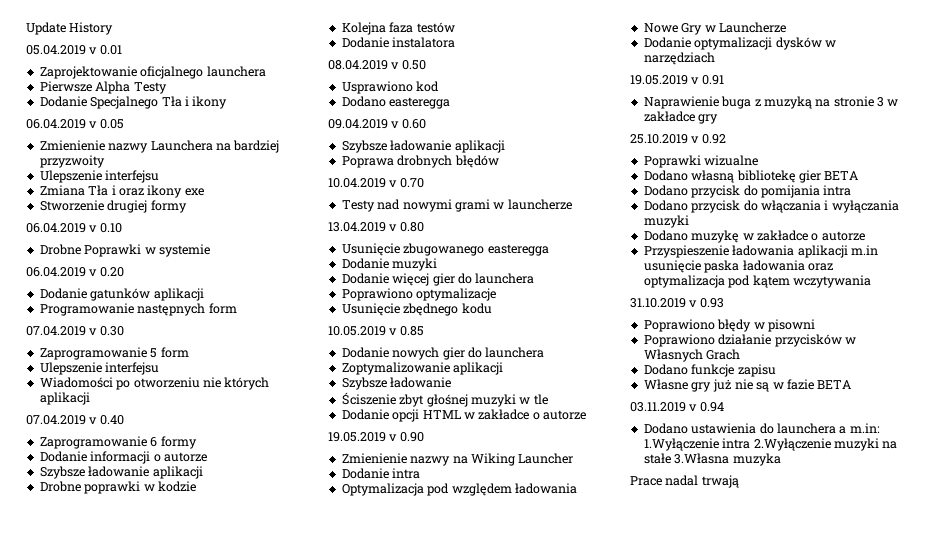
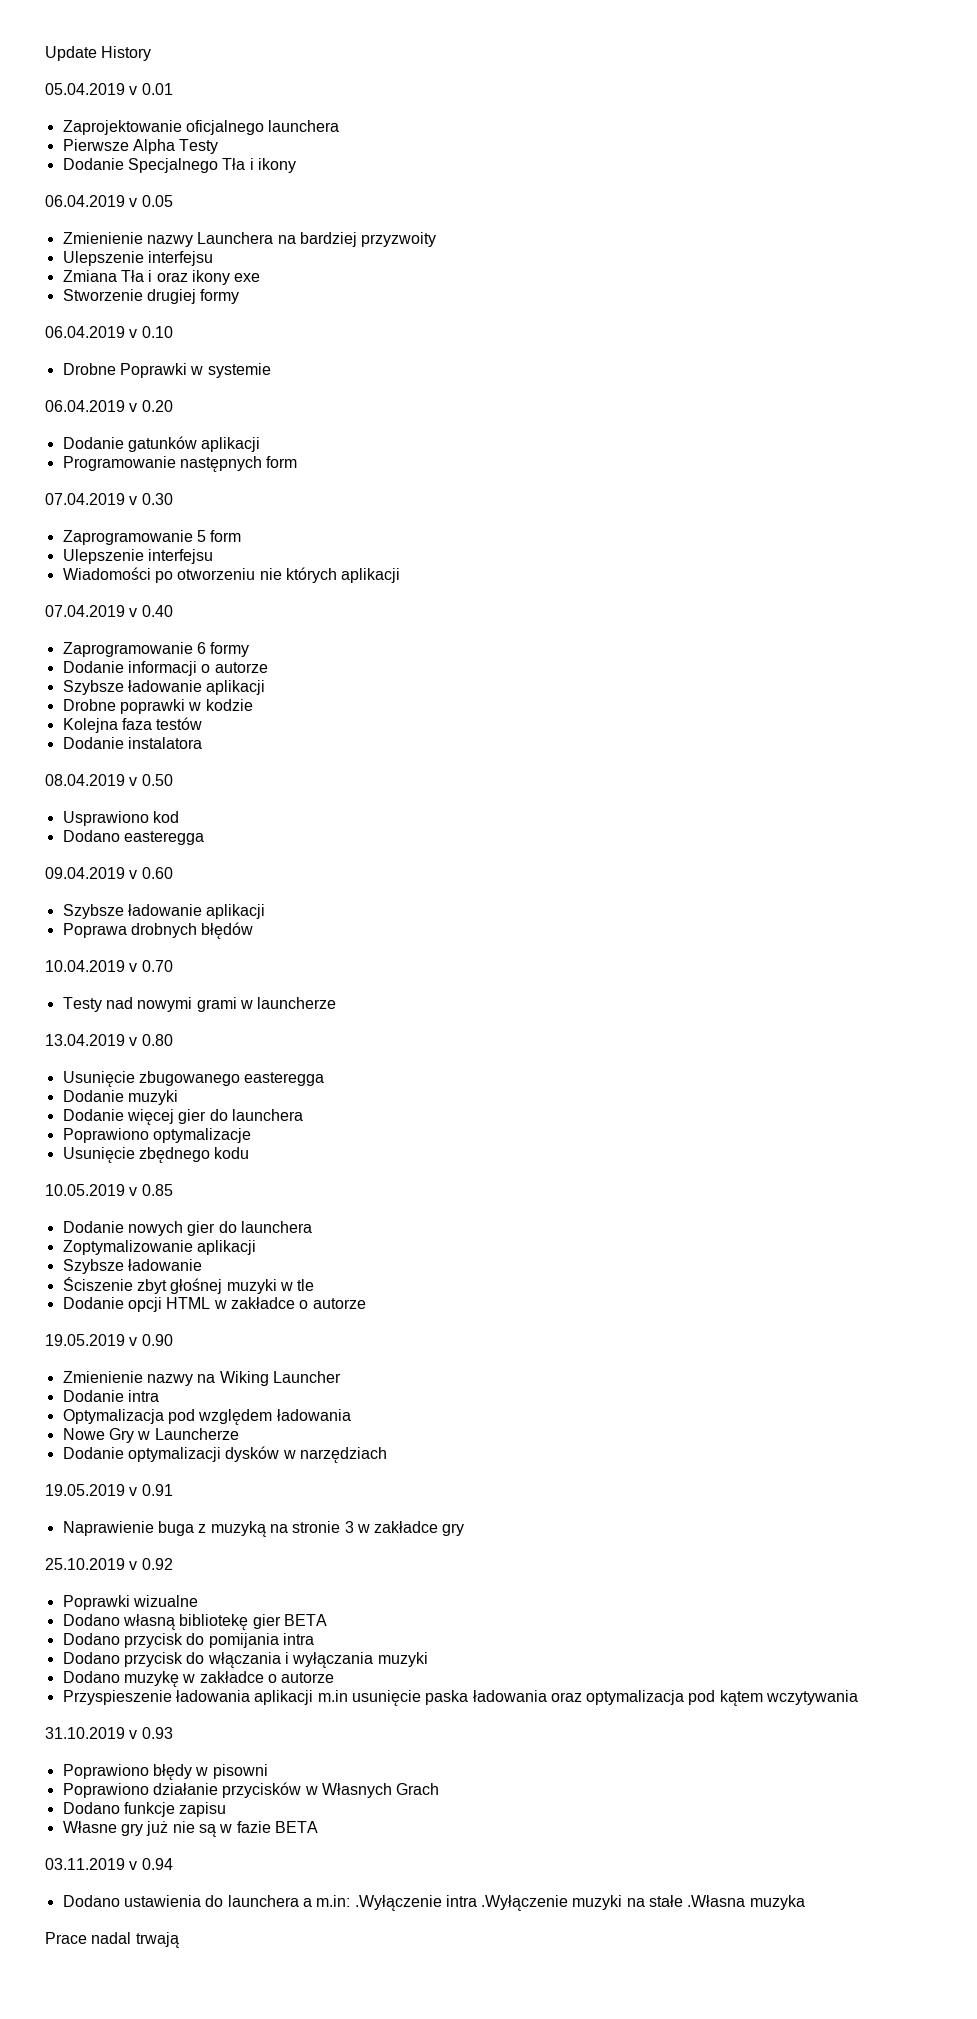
- Dodano ustawienia do launchera a m.in: 1.Wyłączenie intra 2.Wyłączenie muzyki na stałe 3.Własna muzyka
+ Dodano ustawienia do launchera a m.in: .Wyłączenie intra .Wyłączenie muzyki na stałe .Własna muzyka

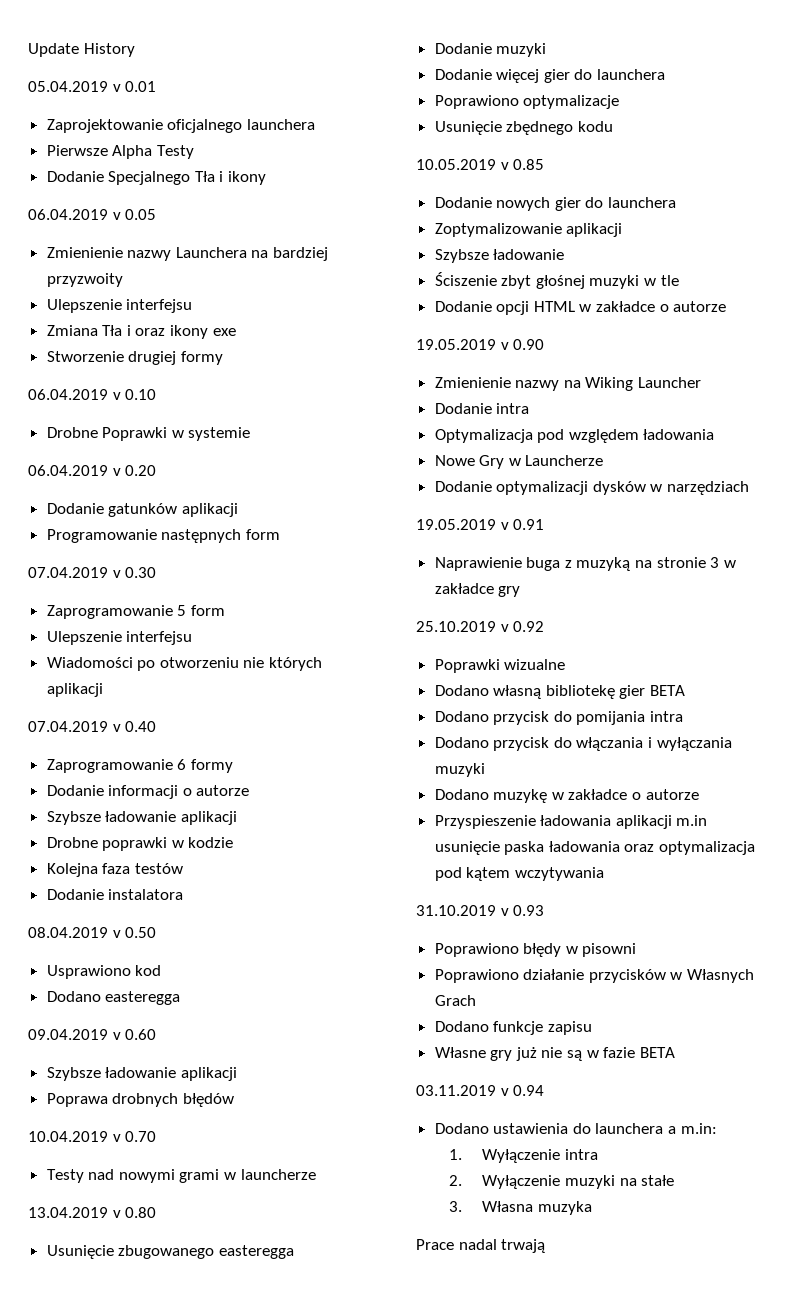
- Dodano ustawienia do launchera a m.in: .Wyłączenie intra .Wyłączenie muzyki na stałe .Własna muzyka
+ Dodano ustawienia do launchera a m.in:
+ 1. Wyłączenie intra
+ 2. Wyłączenie muzyki na stałe
+ 3. Własna muzyka

